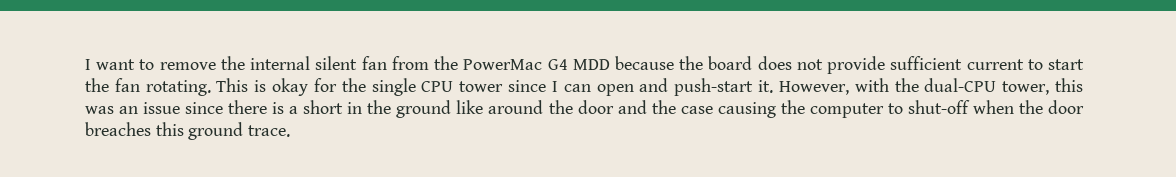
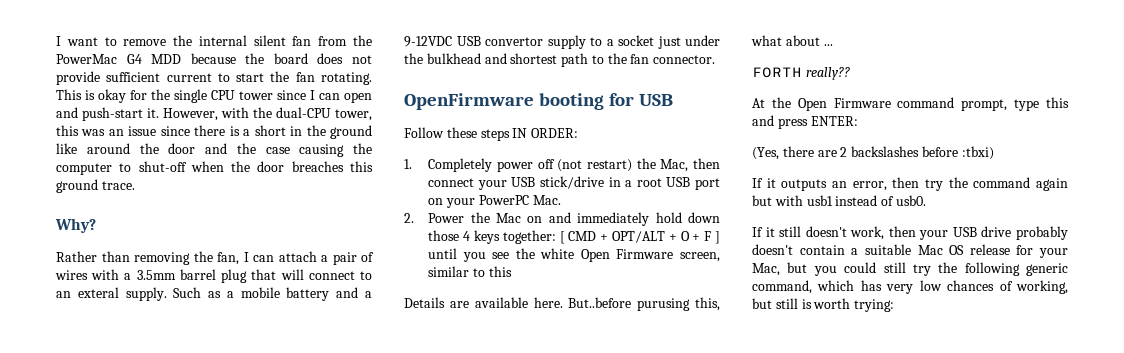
+ Why?
+ Rather than removing the fan, I can attach a pair of wires with a 3.5mm barrel plug that will connect to an exteral supply. Such as a mobile battery and a 9-12VDC USB convertor supply to a socket just under the bulkhead and shortest path to the fan connector.
+ OpenFirmware booting for USB
+ Follow these steps IN ORDER:
+ 1. Completely power off (not restart) the Mac, then connect your USB stick/drive in a root USB port on your PowerPC Mac.
+ 2. Power the Mac on and immediately hold down those 4 keys together: [ CMD + OPT/ALT + O + F ] until you see the white Open Firmware screen, similar to this
+ Details are available here. But..before purusing this, what about ...
+ FORTH really??
+ At the Open Firmware command prompt, type this and press ENTER:
+ (Yes, there are 2 backslashes before :tbxi)
+ If it outputs an error, then try the command again but with usb1 instead of usb0.
+ If it still doesn't work, then your USB drive probably doesn't contain a suitable Mac OS release for your Mac, but you could still try the following generic command, which has very low chances of working, but still is worth trying:

